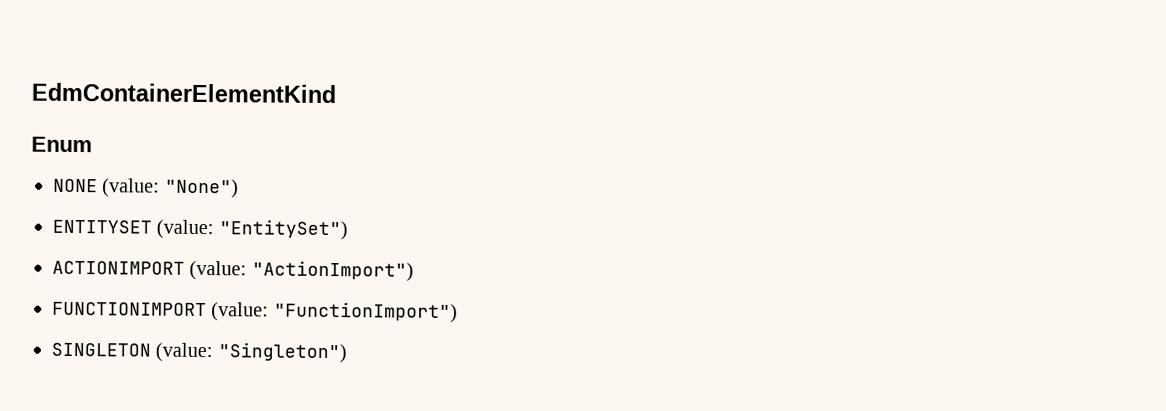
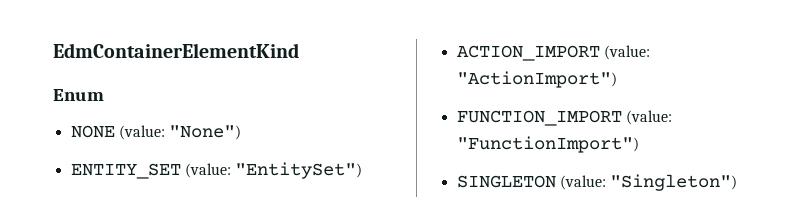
- ENTITYSET (value: "EntitySet")
+ ENTITY_SET (value: "EntitySet")
- ACTIONIMPORT (value: "ActionImport")
+ ACTION_IMPORT (value: "ActionImport")
- FUNCTIONIMPORT (value: "FunctionImport")
+ FUNCTION_IMPORT (value: "FunctionImport")

